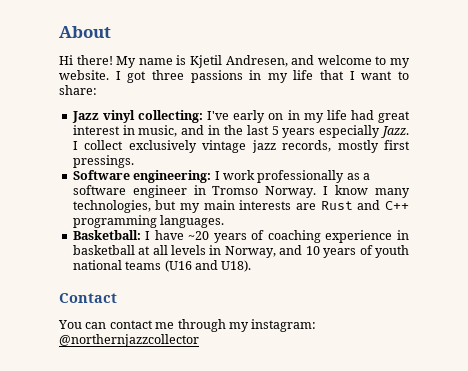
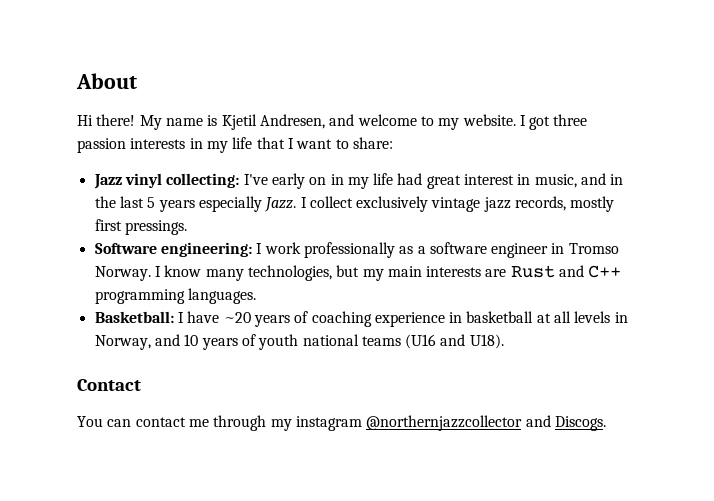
- I got three passions in my life that I want to share:
+ I got three passion interests in my life that I want to share:
- You can contact me through my instagram: @northernjazzcollector
+ You can contact me through my instagram @northernjazzcollector and Discogs.

